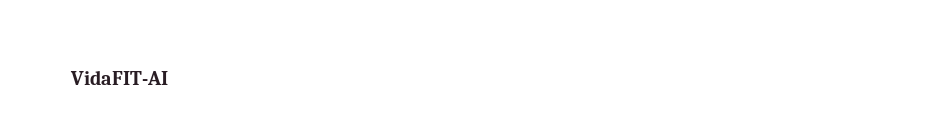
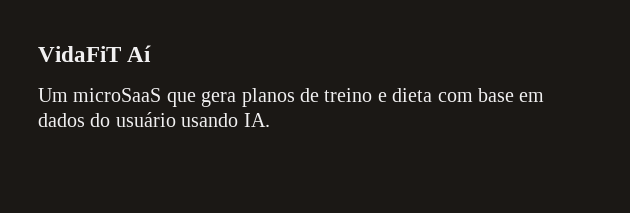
- VidaFIT-AI
+ VidaFiT Aí
+ Um microSaaS que gera planos de treino e dieta com base em dados do usuário usando IA.

